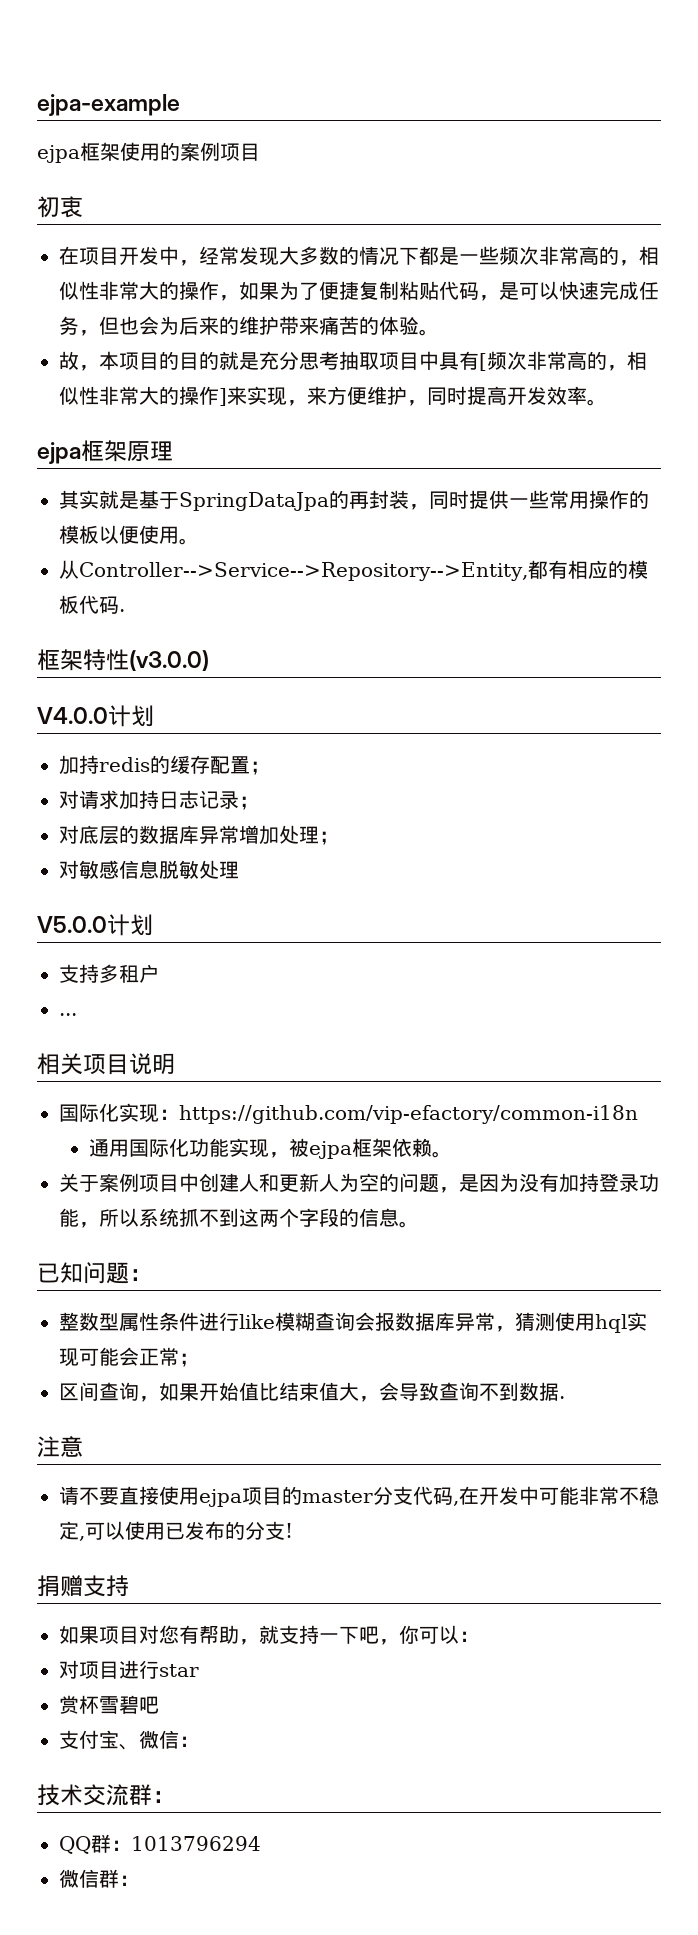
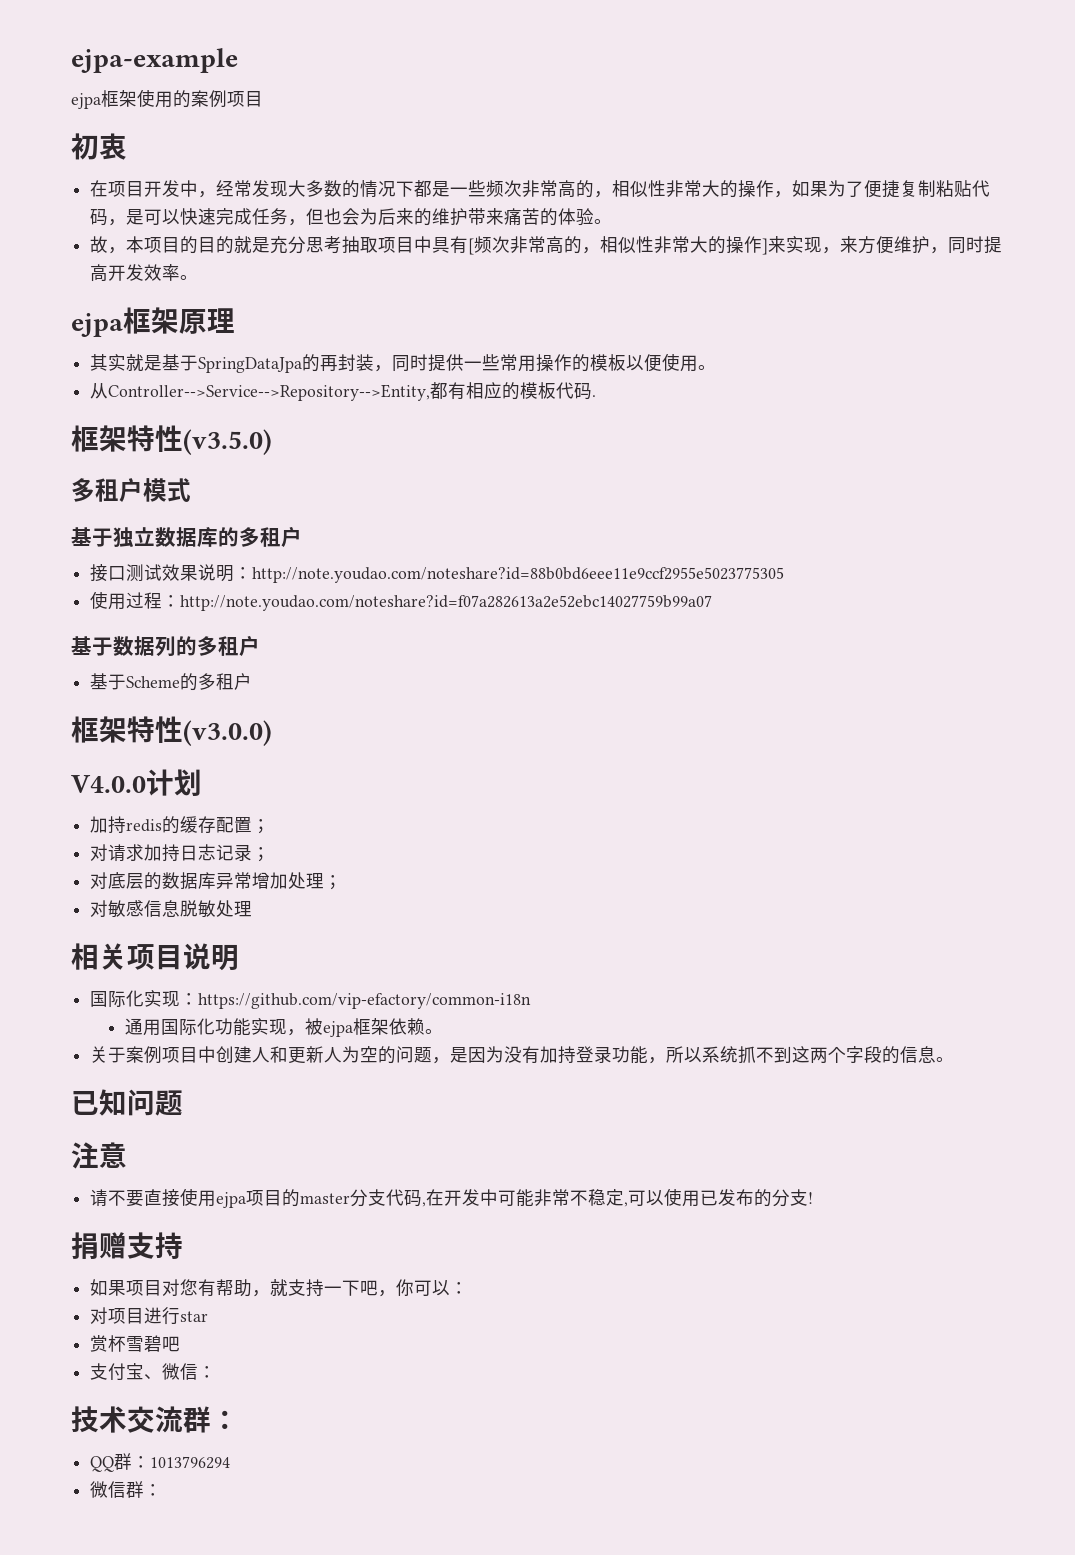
+ 框架特性(v3.5.0)
+ 多租户模式
+ 基于独立数据库的多租户
+ 接口测试效果说明：http://note.youdao.com/noteshare?id=88b0bd6eee11e9ccf2955e5023775305
+ 使用过程：http://note.youdao.com/noteshare?id=f07a282613a2e52ebc14027759b99a07
+ 基于数据列的多租户
+ 基于Scheme的多租户
- V5.0.0计划
- 支持多租户
- ...
- 已知问题：
- 整数型属性条件进行like模糊查询会报数据库异常，猜测使用hql实现可能会正常；
- 区间查询，如果开始值比结束值大，会导致查询不到数据.
+ 已知问题

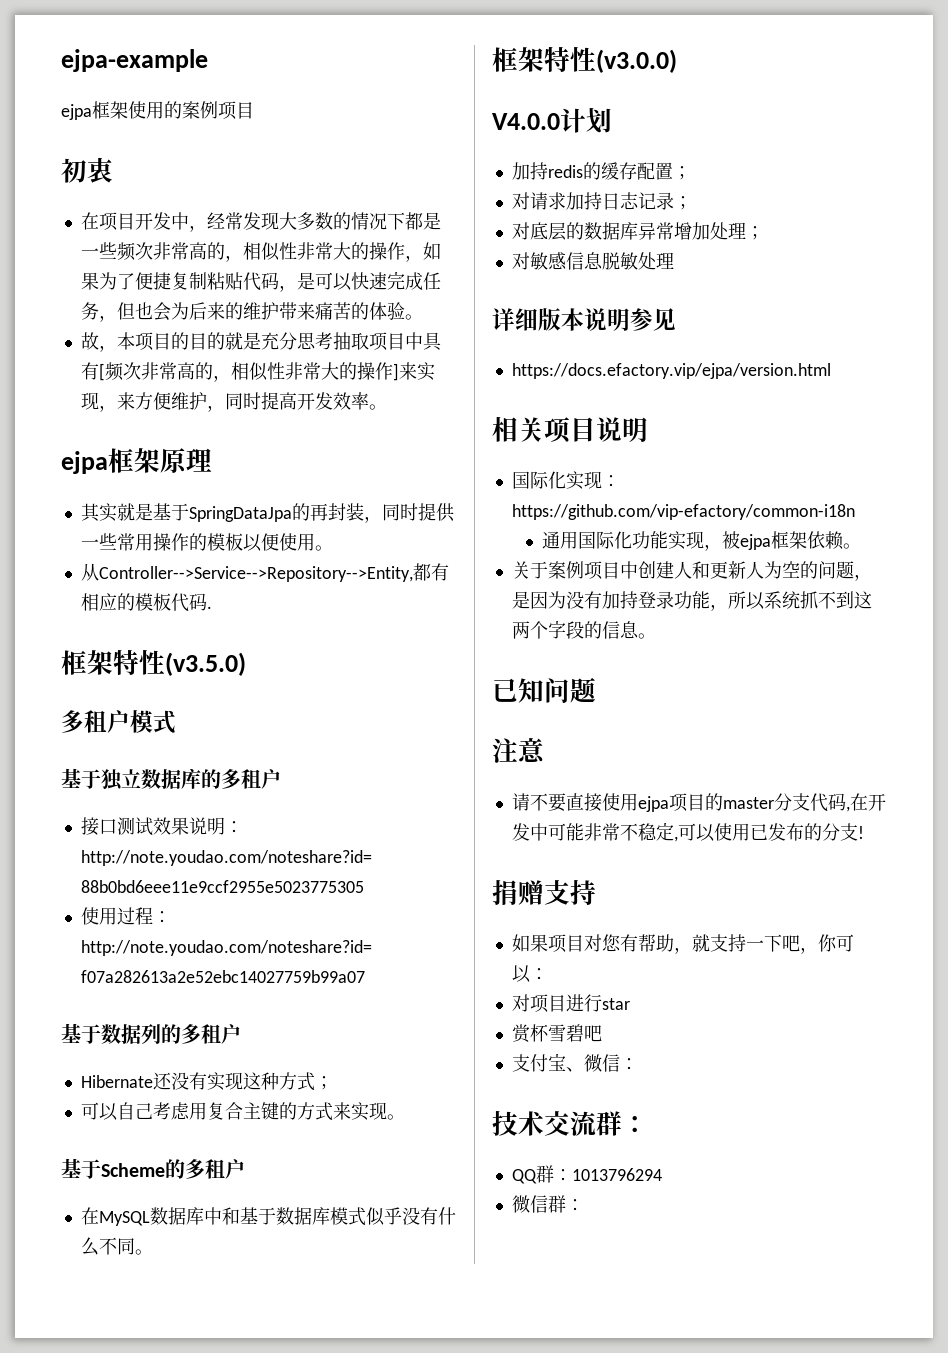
+ Hibernate还没有实现这种方式；
+ 可以自己考虑用复合主键的方式来实现。
  基于Scheme的多租户
+ 在MySQL数据库中和基于数据库模式似乎没有什么不同。
+ 详细版本说明参见
+ https://docs.efactory.vip/ejpa/version.html

